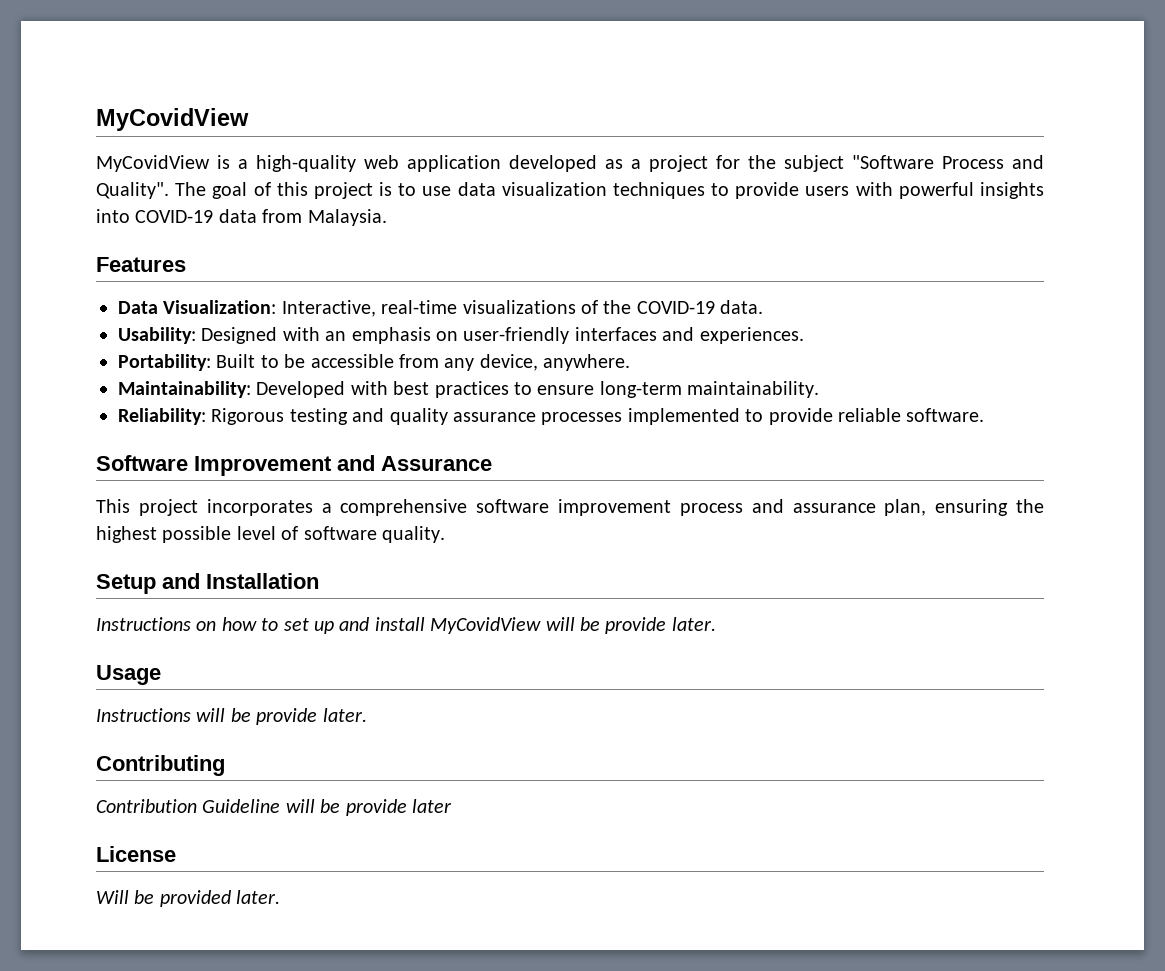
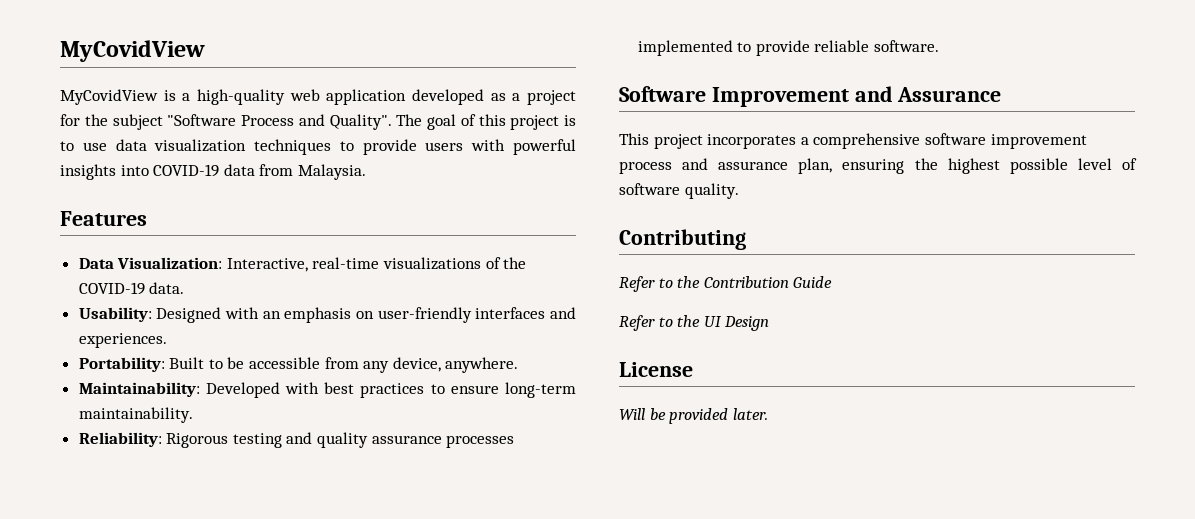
- Setup and Installation
- Instructions on how to set up and install MyCovidView will be provide later.
- Usage
- Instructions will be provide later.
  Contributing
- Contribution Guideline will be provide later
+ Refer to the Contribution Guide
+ Refer to the UI Design

